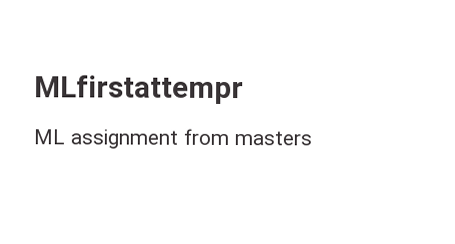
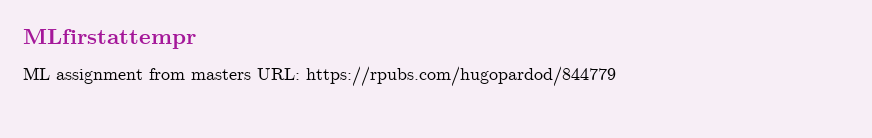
- ML assignment from masters
+ ML assignment from masters URL: https://rpubs.com/hugopardod/844779

